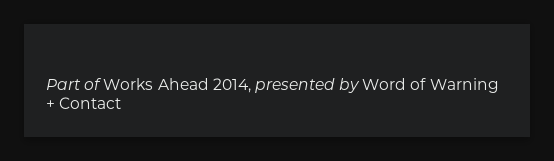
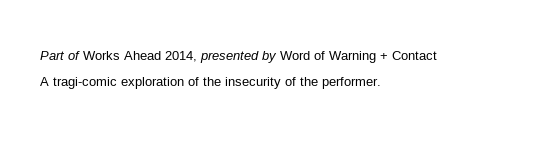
+ A tragi-comic exploration of the insecurity of the performer.

